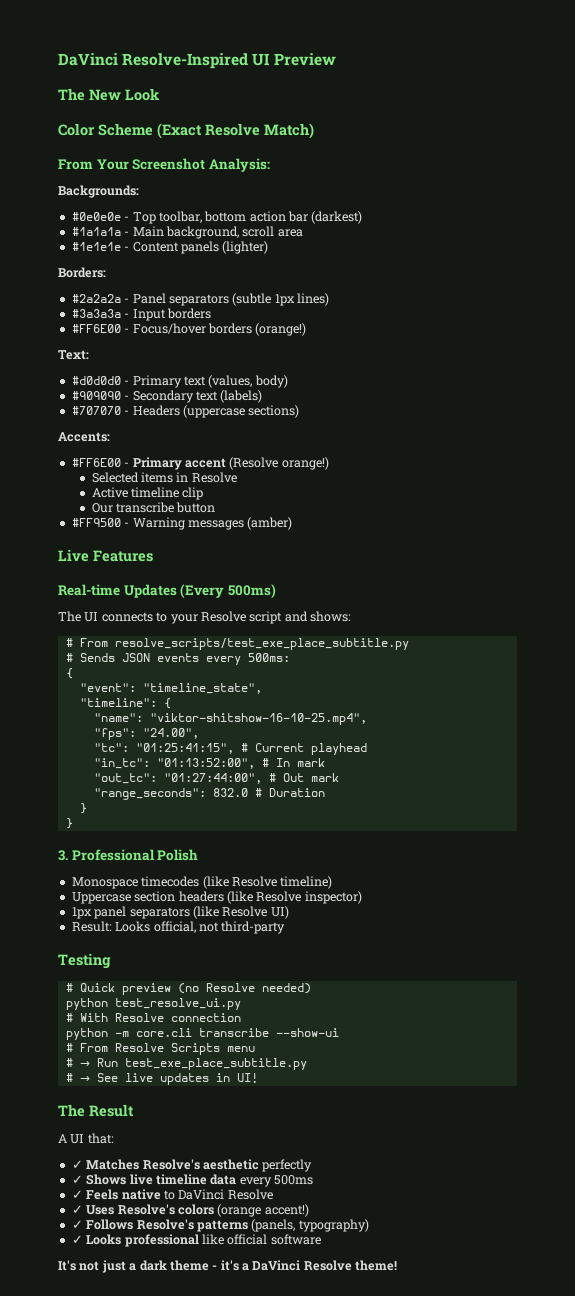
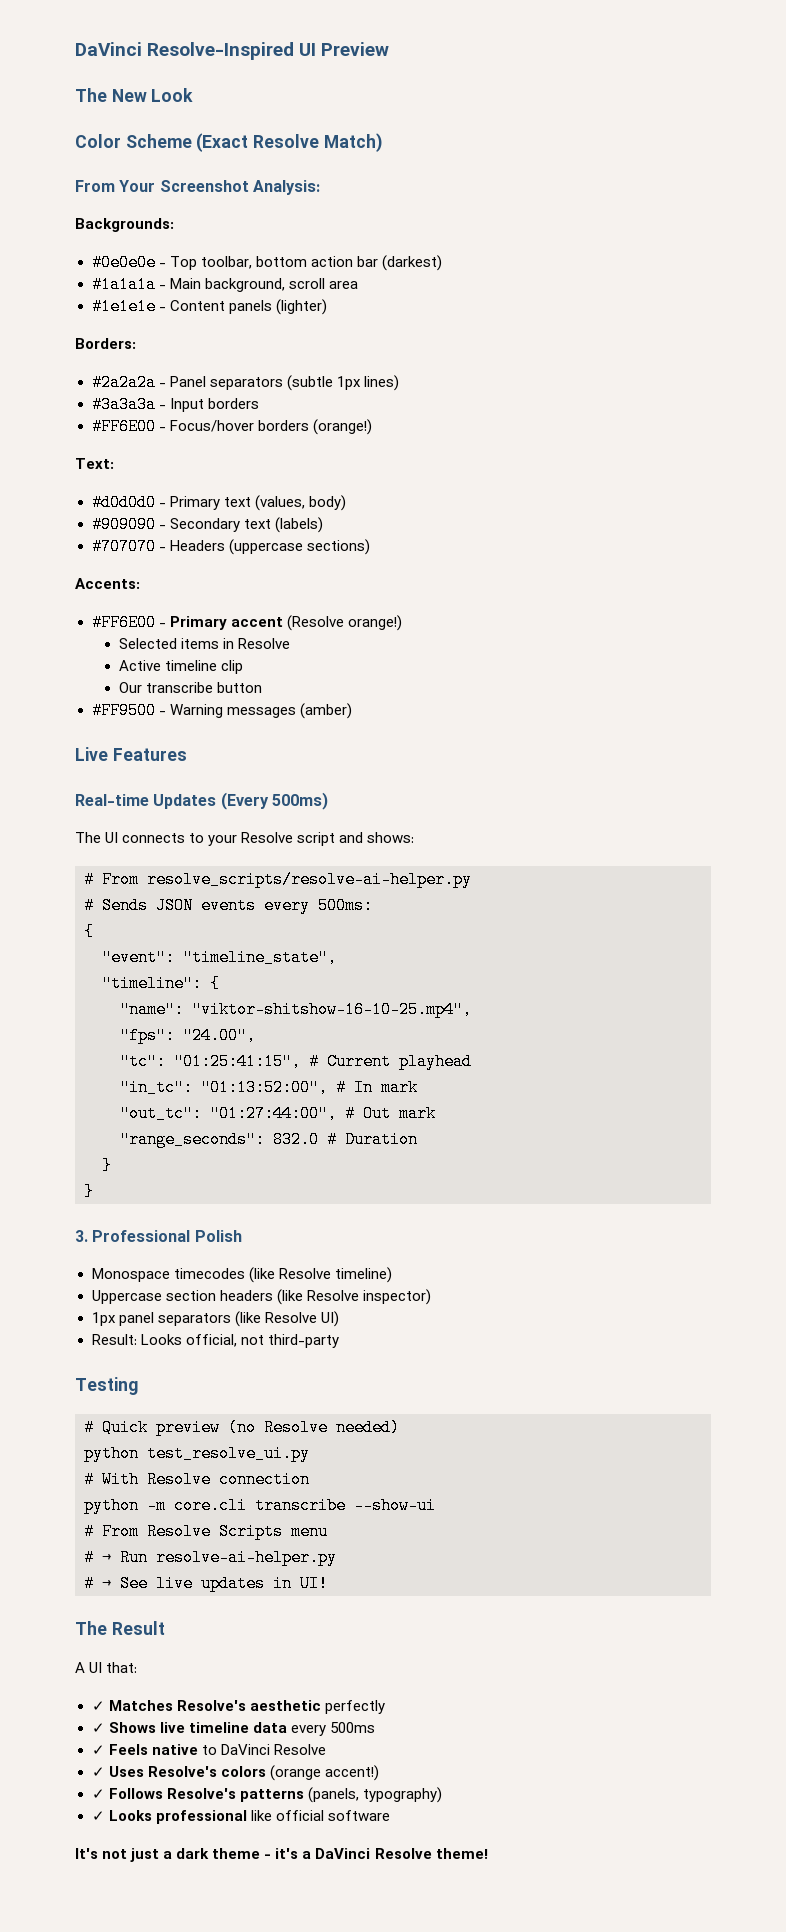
- # From resolve_scripts/test_exe_place_subtitle.py
+ # From resolve_scripts/resolve-ai-helper.py
- # → Run test_exe_place_subtitle.py
+ # → Run resolve-ai-helper.py

